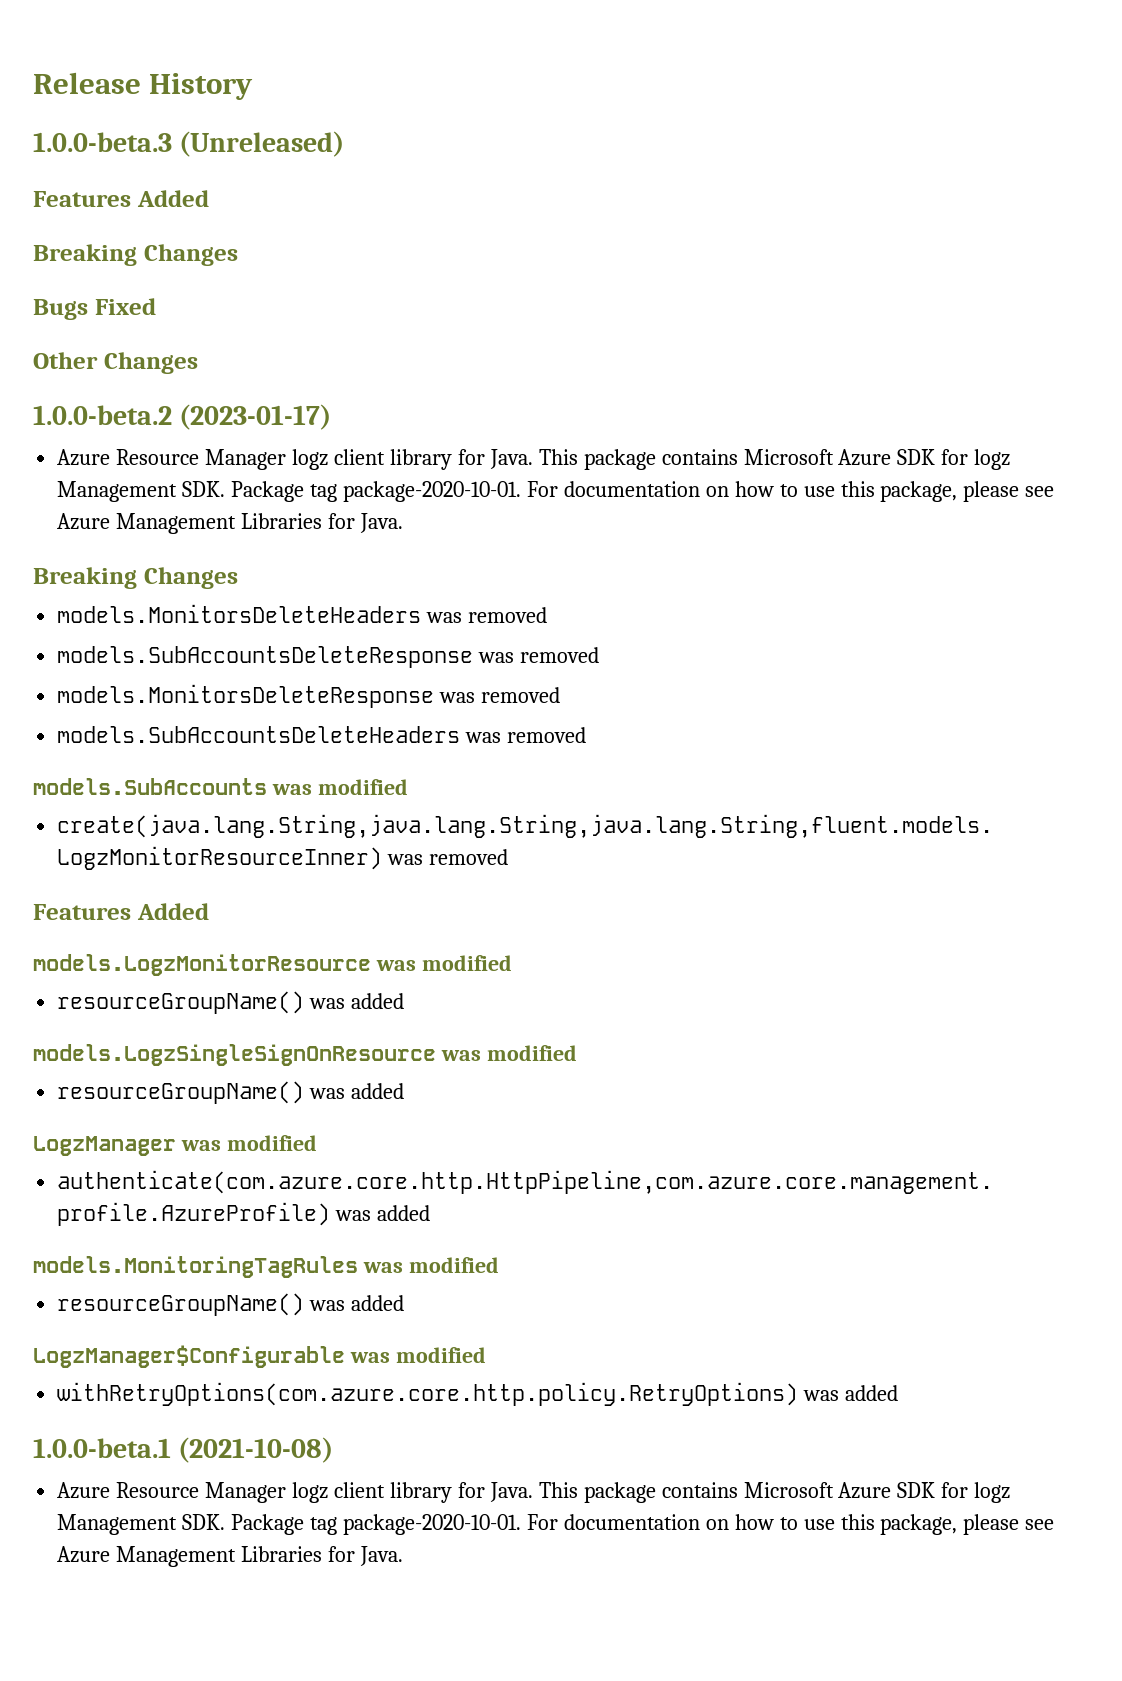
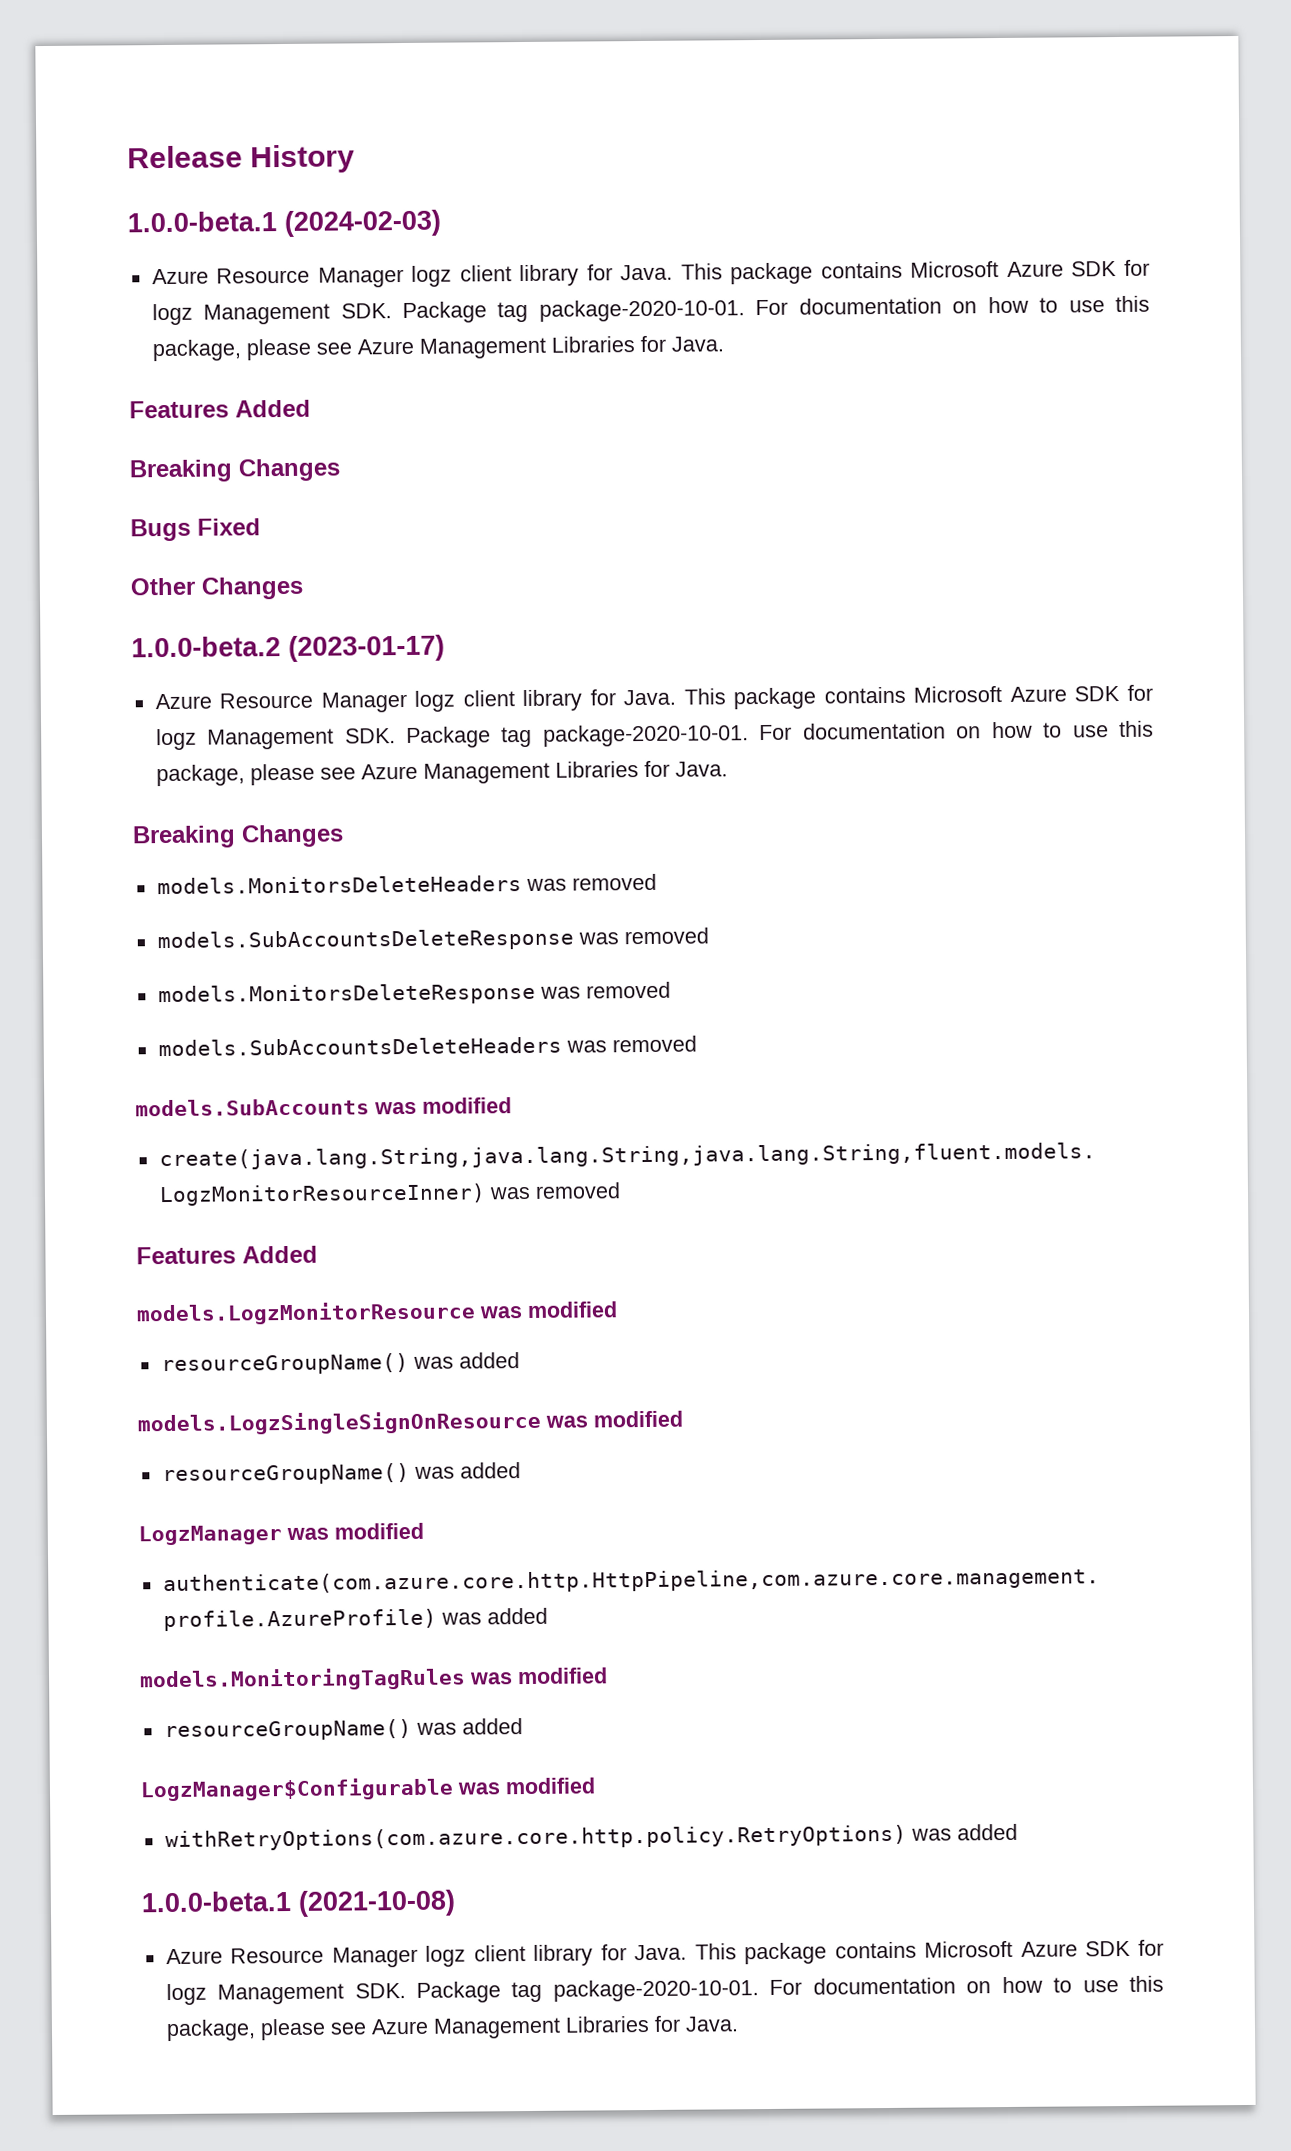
- 1.0.0-beta.3 (Unreleased)
+ 1.0.0-beta.1 (2024-02-03)
+ Azure Resource Manager logz client library for Java. This package contains Microsoft Azure SDK for logz Management SDK. Package tag package-2020-10-01. For documentation on how to use this package, please see Azure Management Libraries for Java.

